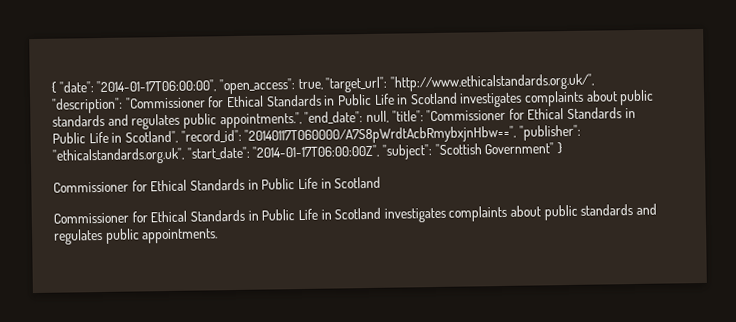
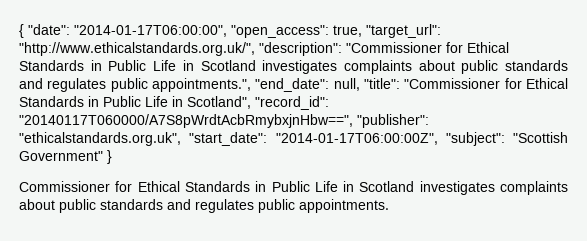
  "Scottish Government" }
- Commissioner for Ethical Standards in Public Life in Scotland

